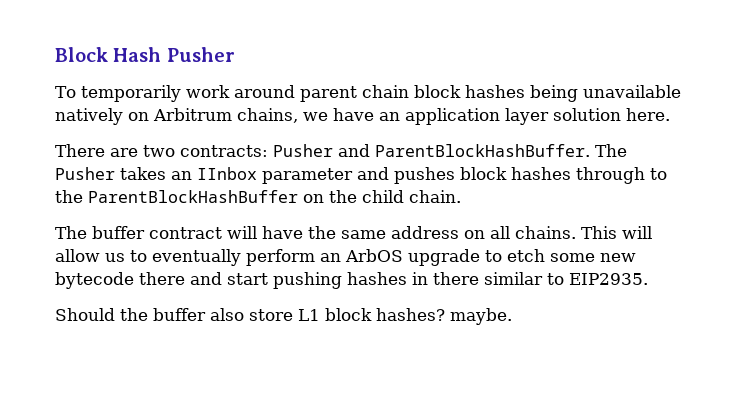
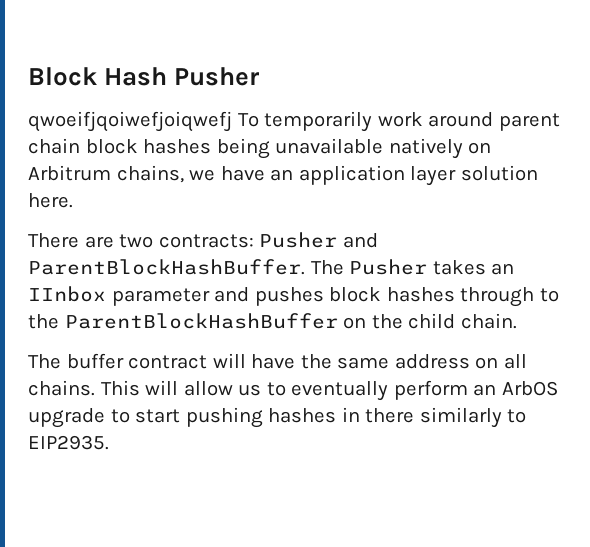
- To temporarily work around parent chain block hashes being unavailable natively on Arbitrum chains, we have an application layer solution here.
+ qwoeifjqoiwefjoiqwefj To temporarily work around parent chain block hashes being unavailable natively on Arbitrum chains, we have an application layer solution here.
- This will allow us to eventually perform an ArbOS upgrade to etch some new bytecode there and start pushing hashes in there similar to EIP2935.
+ This will allow us to eventually perform an ArbOS upgrade to start pushing hashes in there similarly to EIP2935.
- Should the buffer also store L1 block hashes? maybe.

